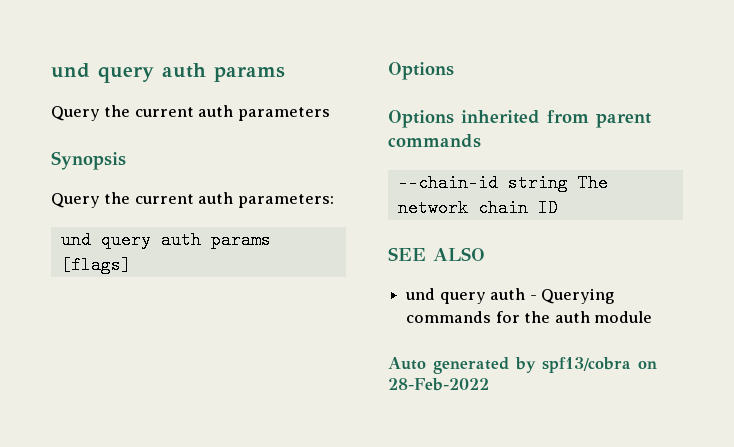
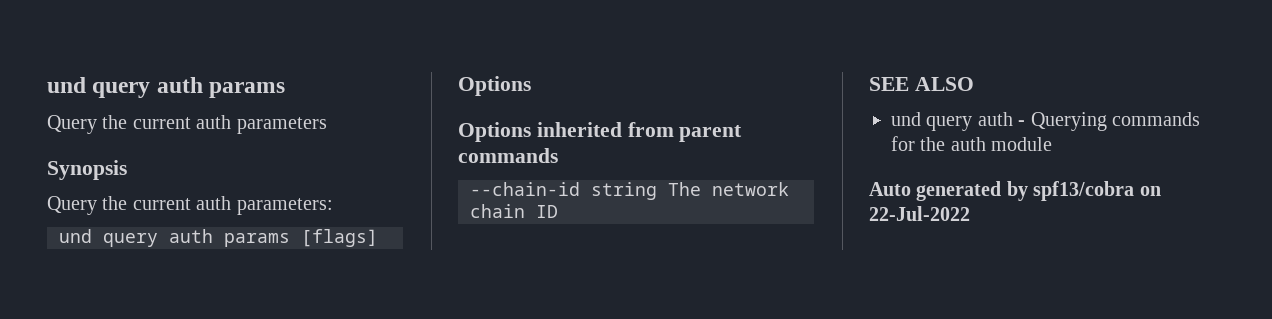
- Auto generated by spf13/cobra on 28-Feb-2022
+ Auto generated by spf13/cobra on 22-Jul-2022

